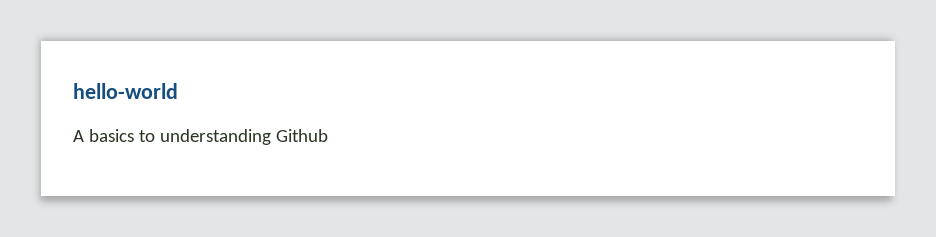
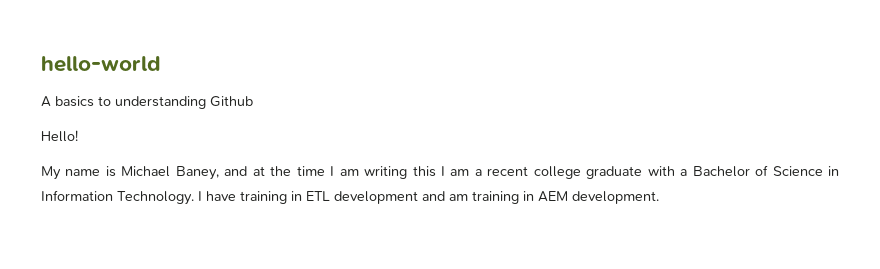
+ Hello!
+ My name is Michael Baney, and at the time I am writing this I am a recent college graduate with a Bachelor of Science in Information Technology. I have training in ETL development and am training in AEM development.

